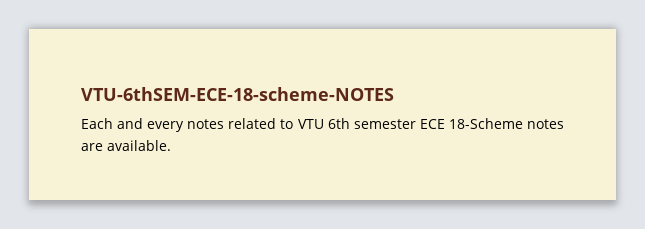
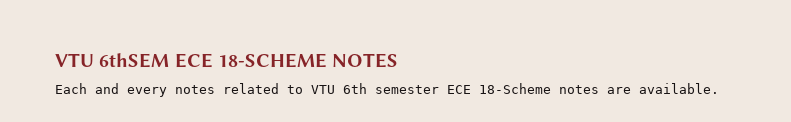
- VTU-6thSEM-ECE-18-scheme-NOTES
+ VTU 6thSEM ECE 18-SCHEME NOTES

